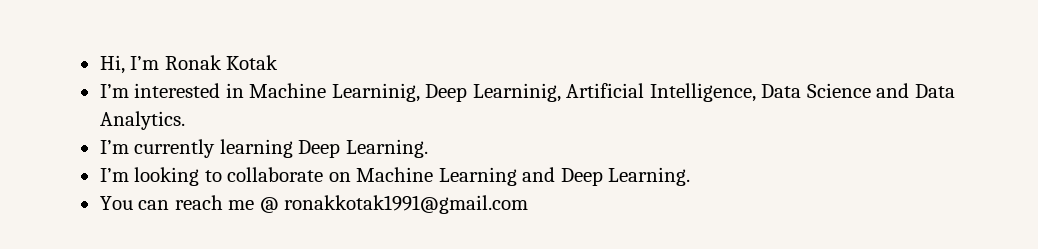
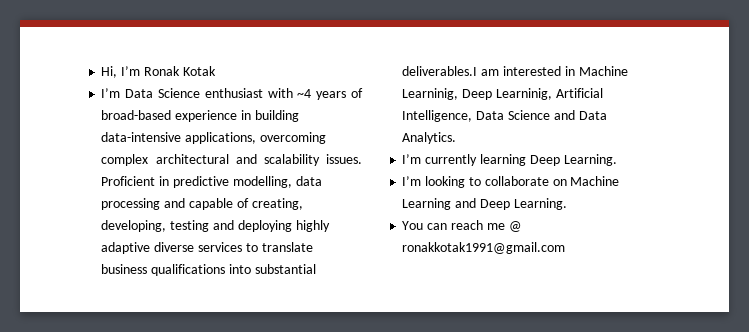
- I’m interested in Machine Learninig, Deep Learninig, Artificial Intelligence, Data Science and Data Analytics.
+ I’m Data Science enthusiast with ~4 years of broad-based experience in building data-intensive applications, overcoming complex architectural and scalability issues. Proficient in predictive modelling, data processing and capable of creating, developing, testing and deploying highly adaptive diverse services to translate business qualifications into substantial deliverables.I am interested in Machine Learninig, Deep Learninig, Artificial Intelligence, Data Science and Data Analytics.

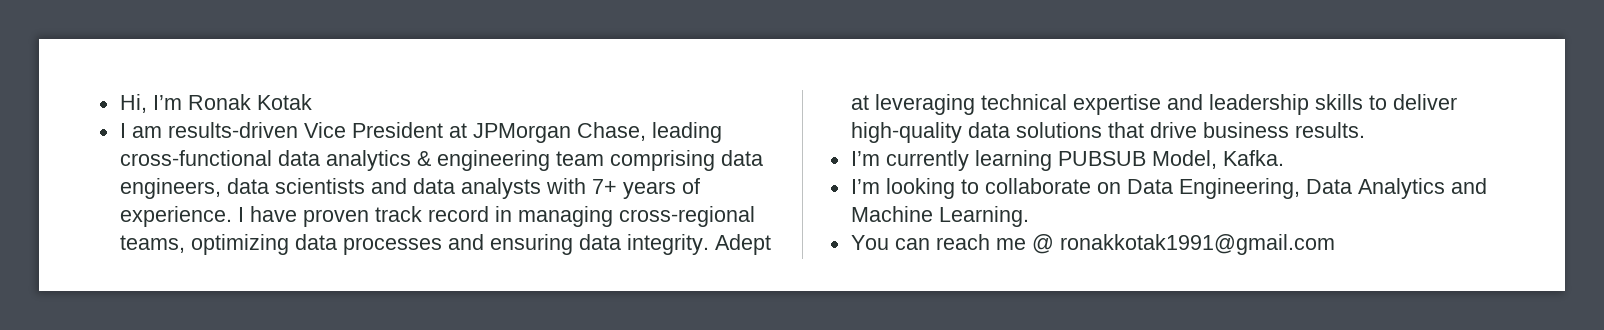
- I’m Data Science enthusiast with ~4 years of broad-based experience in building data-intensive applications, overcoming complex architectural and scalability issues. Proficient in predictive modelling, data processing and capable of creating, developing, testing and deploying highly adaptive diverse services to translate business qualifications into substantial deliverables.I am interested in Machine Learninig, Deep Learninig, Artificial Intelligence, Data Science and Data Analytics.
+ I am results-driven Vice President at JPMorgan Chase, leading cross-functional data analytics & engineering team comprising data engineers, data scientists and data analysts with 7+ years of experience. I have proven track record in managing cross-regional teams, optimizing data processes and ensuring data integrity. Adept at leveraging technical expertise and leadership skills to deliver high-quality data solutions that drive business results.
- I’m currently learning Deep Learning.
+ I’m currently learning PUBSUB Model, Kafka.
- I’m looking to collaborate on Machine Learning and Deep Learning.
+ I’m looking to collaborate on Data Engineering, Data Analytics and Machine Learning.

